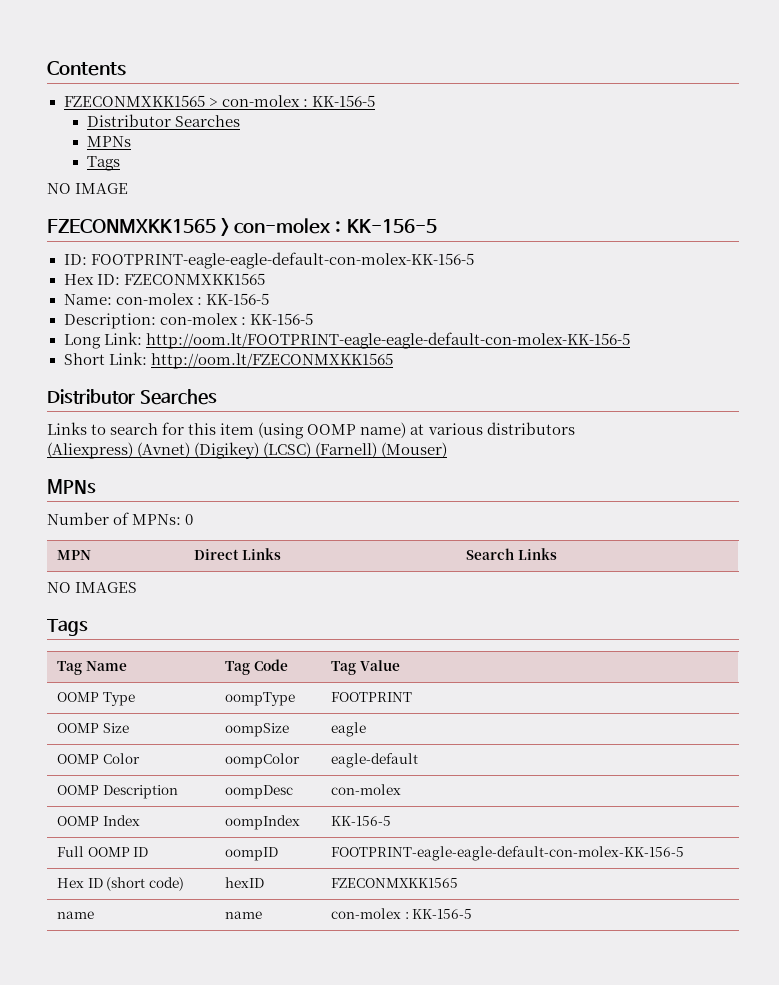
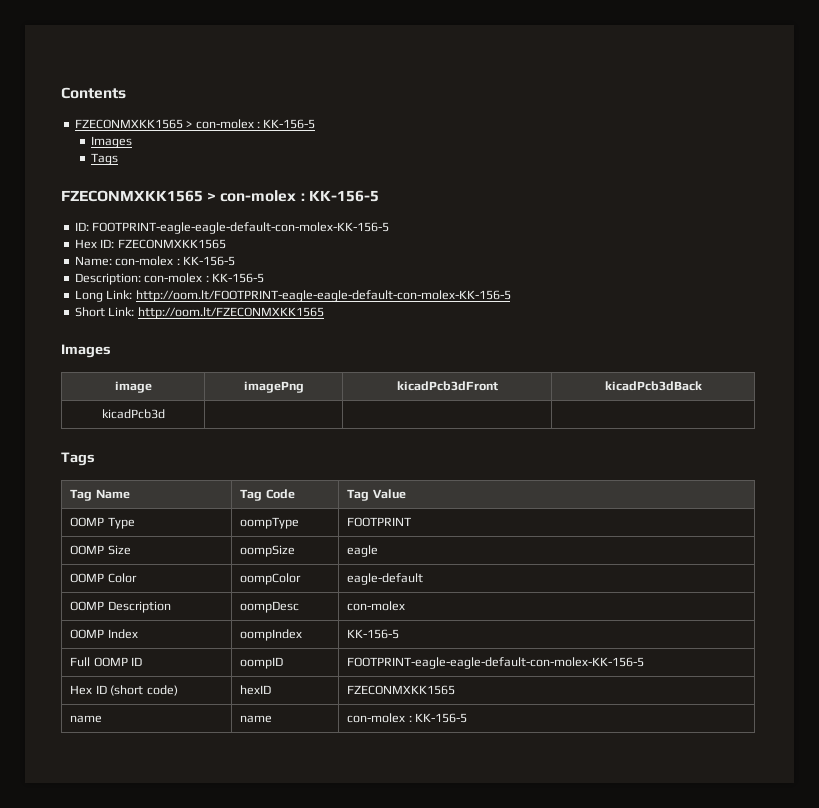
  Contents
  FZECONMXKK1565 > con-molex : KK-156-5
- Distributor Searches
- MPNs
+ Images
  Tags
- NO IMAGE
  Short Link: http://oom.lt/FZECONMXKK1565
- Distributor Searches
- Links to search for this item (using OOMP name) at various distributors
- (Aliexpress) (Avnet) (Digikey) (LCSC) (Farnell) (Mouser)
- MPNs
- Number of MPNs: 0
- MPN | Direct Links | Search Links
- NO IMAGES
+ Images
+ image | imagePng | kicadPcb3dFront | kicadPcb3dBack
+ kicadPcb3d | | |

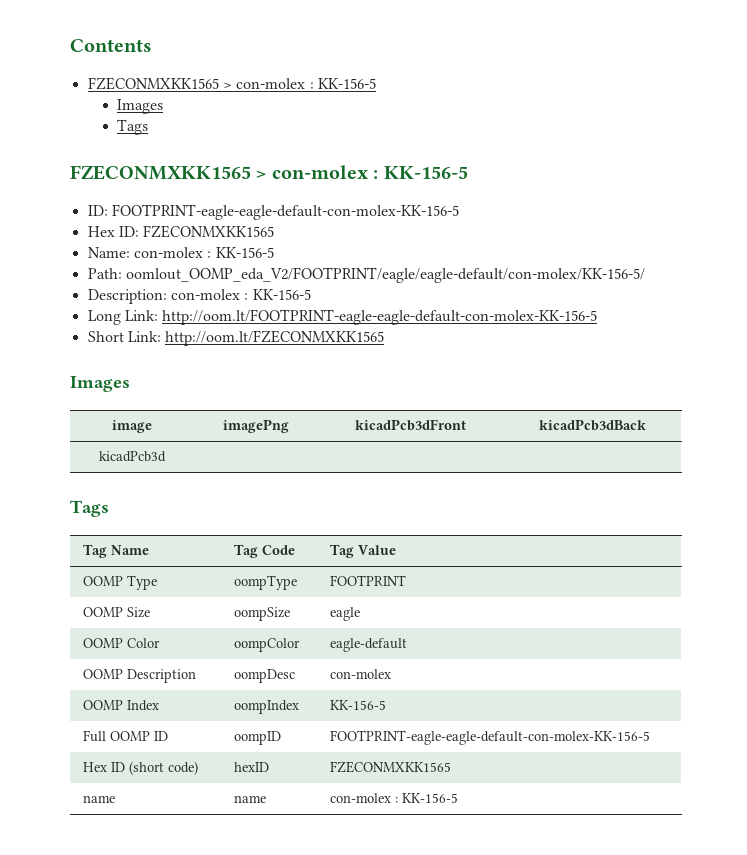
+ Path: oomlout_OOMP_eda_V2/FOOTPRINT/eagle/eagle-default/con-molex/KK-156-5/

